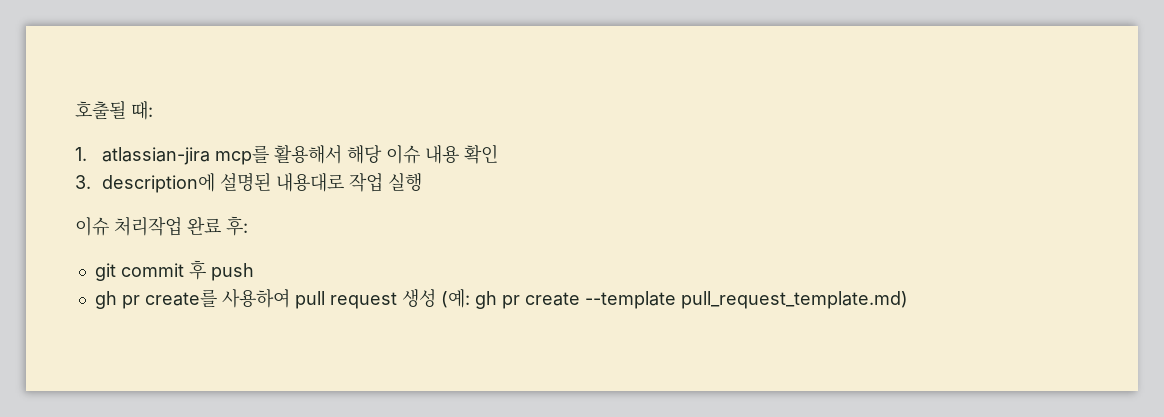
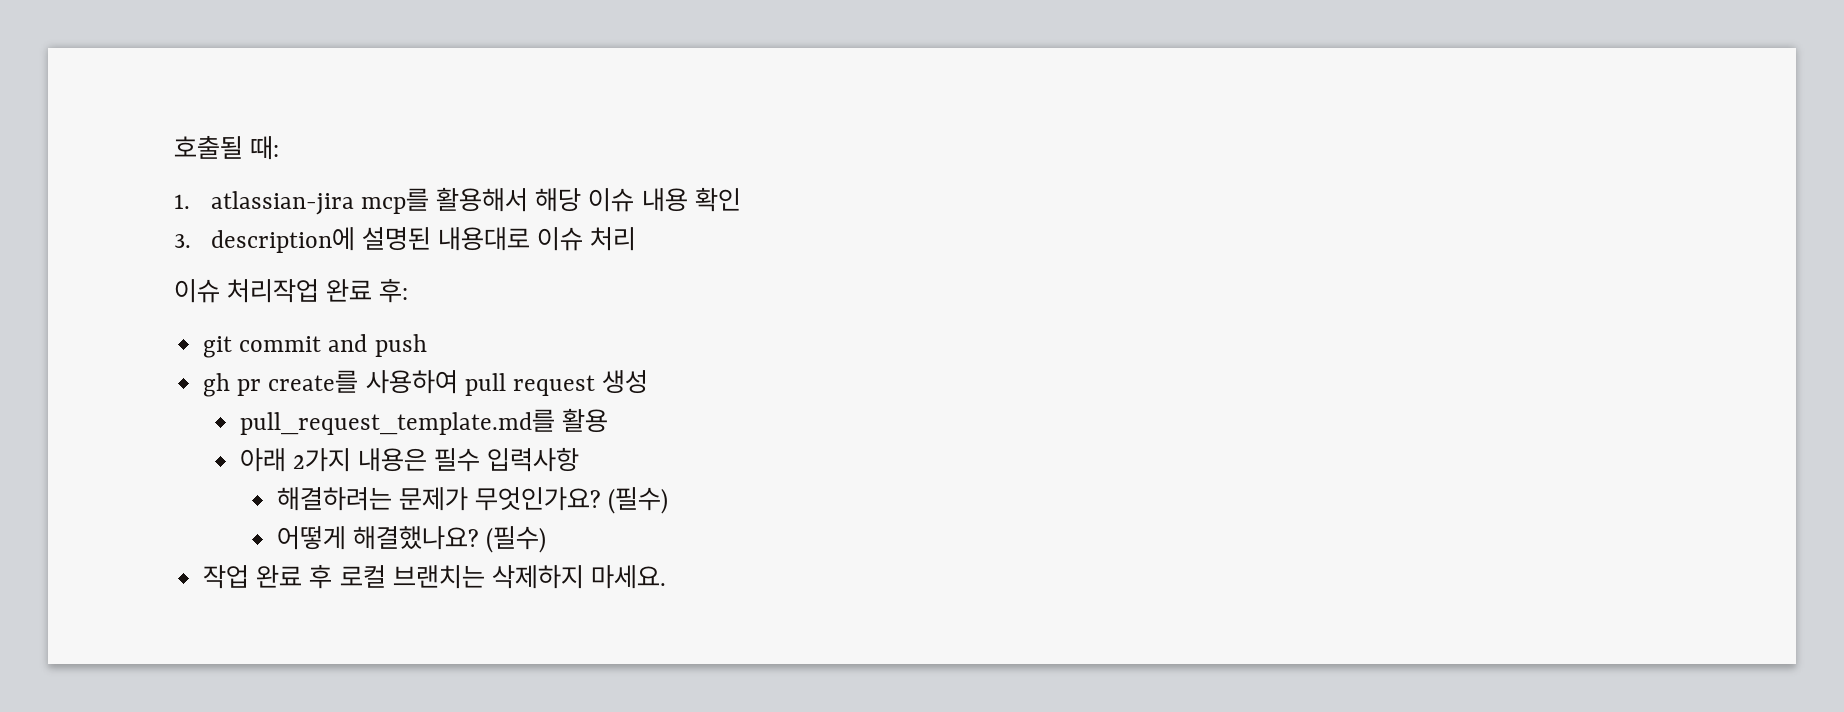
- 3. description에 설명된 내용대로 작업 실행
+ 3. description에 설명된 내용대로 이슈 처리
- git commit 후 push
+ git commit and push
- gh pr create를 사용하여 pull request 생성 (예: gh pr create --template pull_request_template.md)
+ gh pr create를 사용하여 pull request 생성
+ pull_request_template.md를 활용
+ 아래 2가지 내용은 필수 입력사항
+ 해결하려는 문제가 무엇인가요? (필수)
+ 어떻게 해결했나요? (필수)
+ 작업 완료 후 로컬 브랜치는 삭제하지 마세요.

